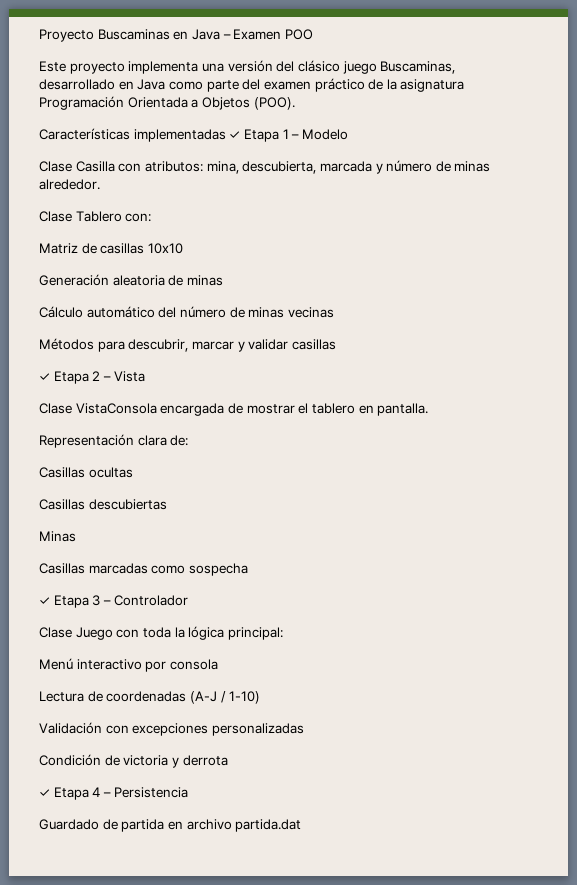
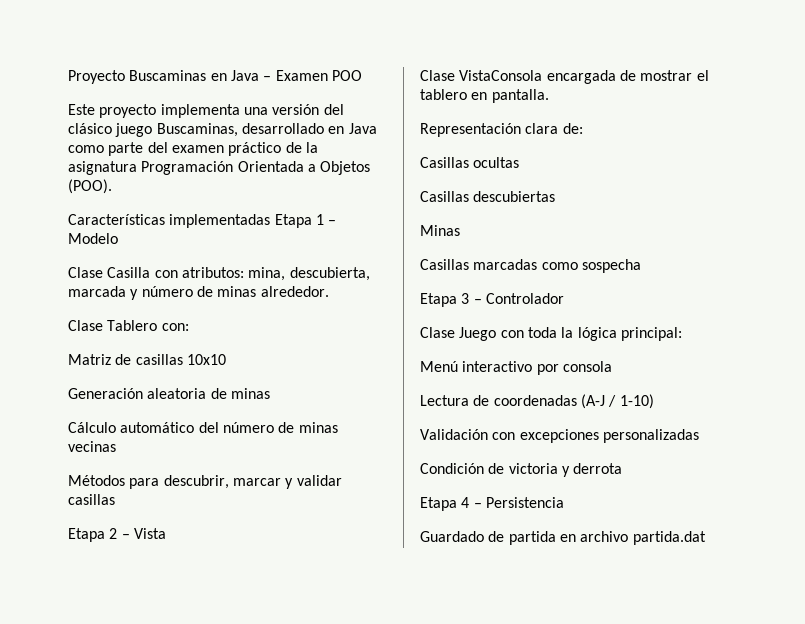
- Características implementadas ✓ Etapa 1 – Modelo
+ Características implementadas Etapa 1 – Modelo
- ✓ Etapa 2 – Vista
+ Etapa 2 – Vista
- ✓ Etapa 3 – Controlador
+ Etapa 3 – Controlador
- ✓ Etapa 4 – Persistencia
+ Etapa 4 – Persistencia

